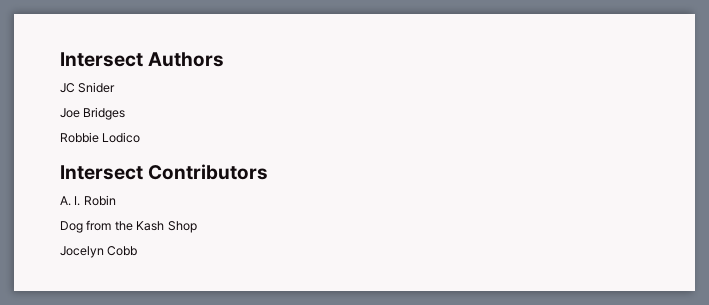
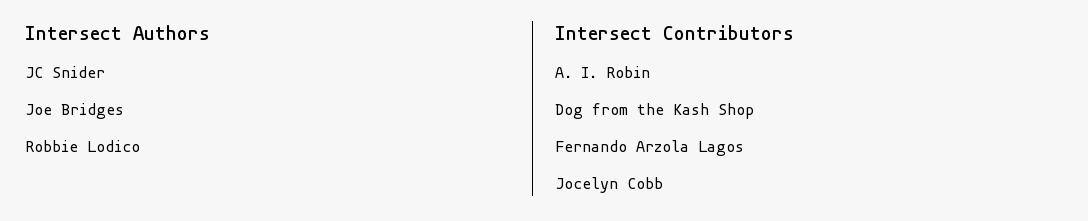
+ Fernando Arzola Lagos

